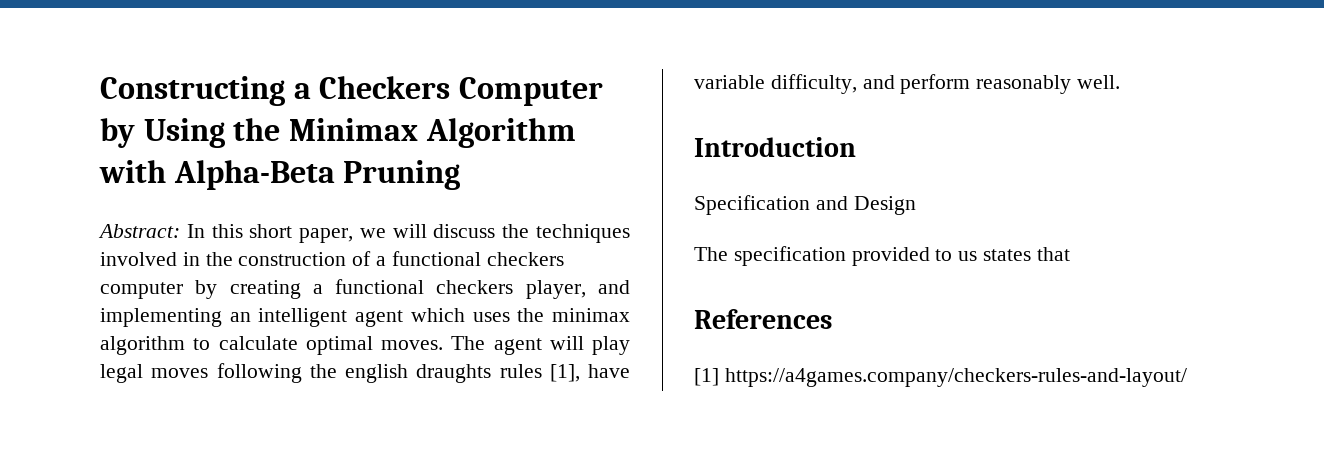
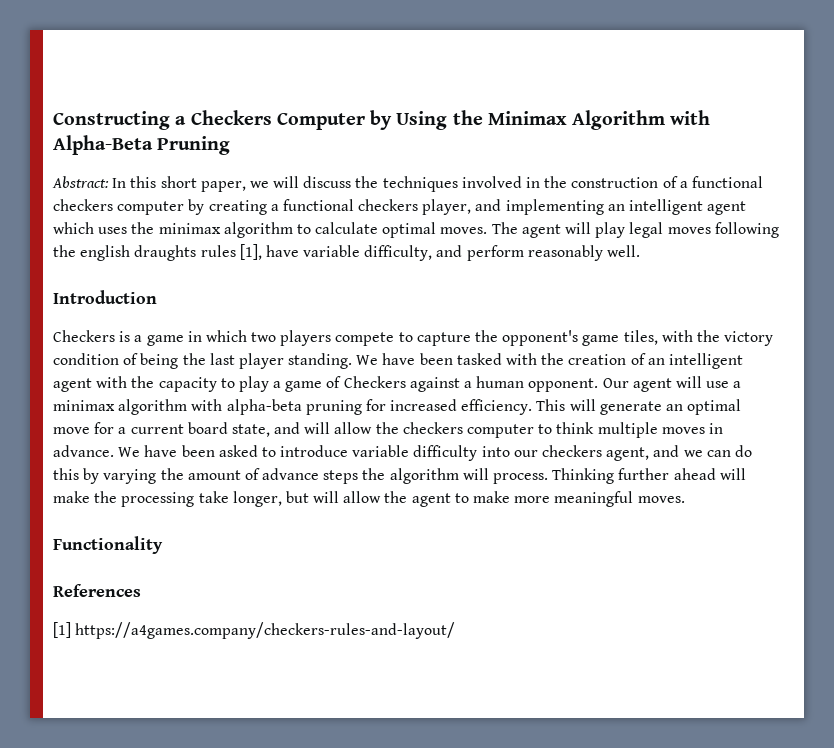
- Specification and Design
- The specification provided to us states that
+ Checkers is a game in which two players compete to capture the opponent's game tiles, with the victory condition of being the last player standing. We have been tasked with the creation of an intelligent agent with the capacity to play a game of Checkers against a human opponent. Our agent will use a minimax algorithm with alpha-beta pruning for increased efficiency. This will generate an optimal move for a current board state, and will allow the checkers computer to think multiple moves in advance. We have been asked to introduce variable difficulty into our checkers agent, and we can do this by varying the amount of advance steps the algorithm will process. Thinking further ahead will make the processing take longer, but will allow the agent to make more meaningful moves.
+ Functionality

